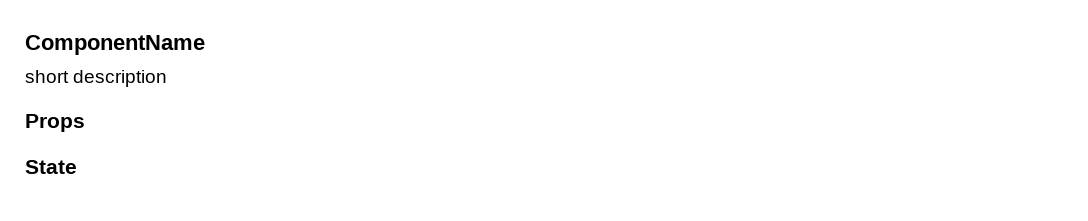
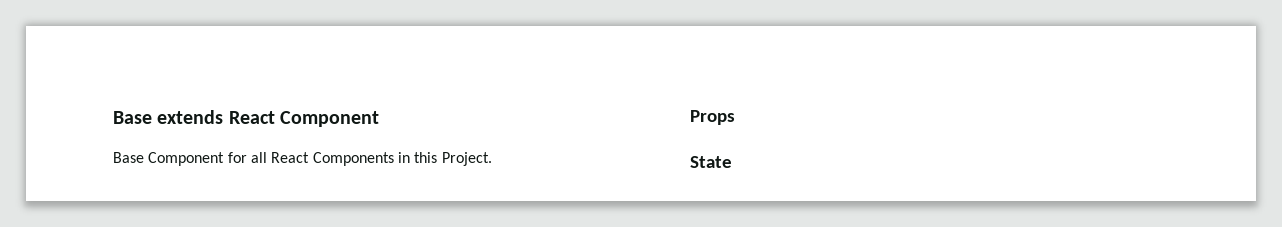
- ComponentName
- short description
+ Base extends React Component
+ Base Component for all React Components in this Project.

